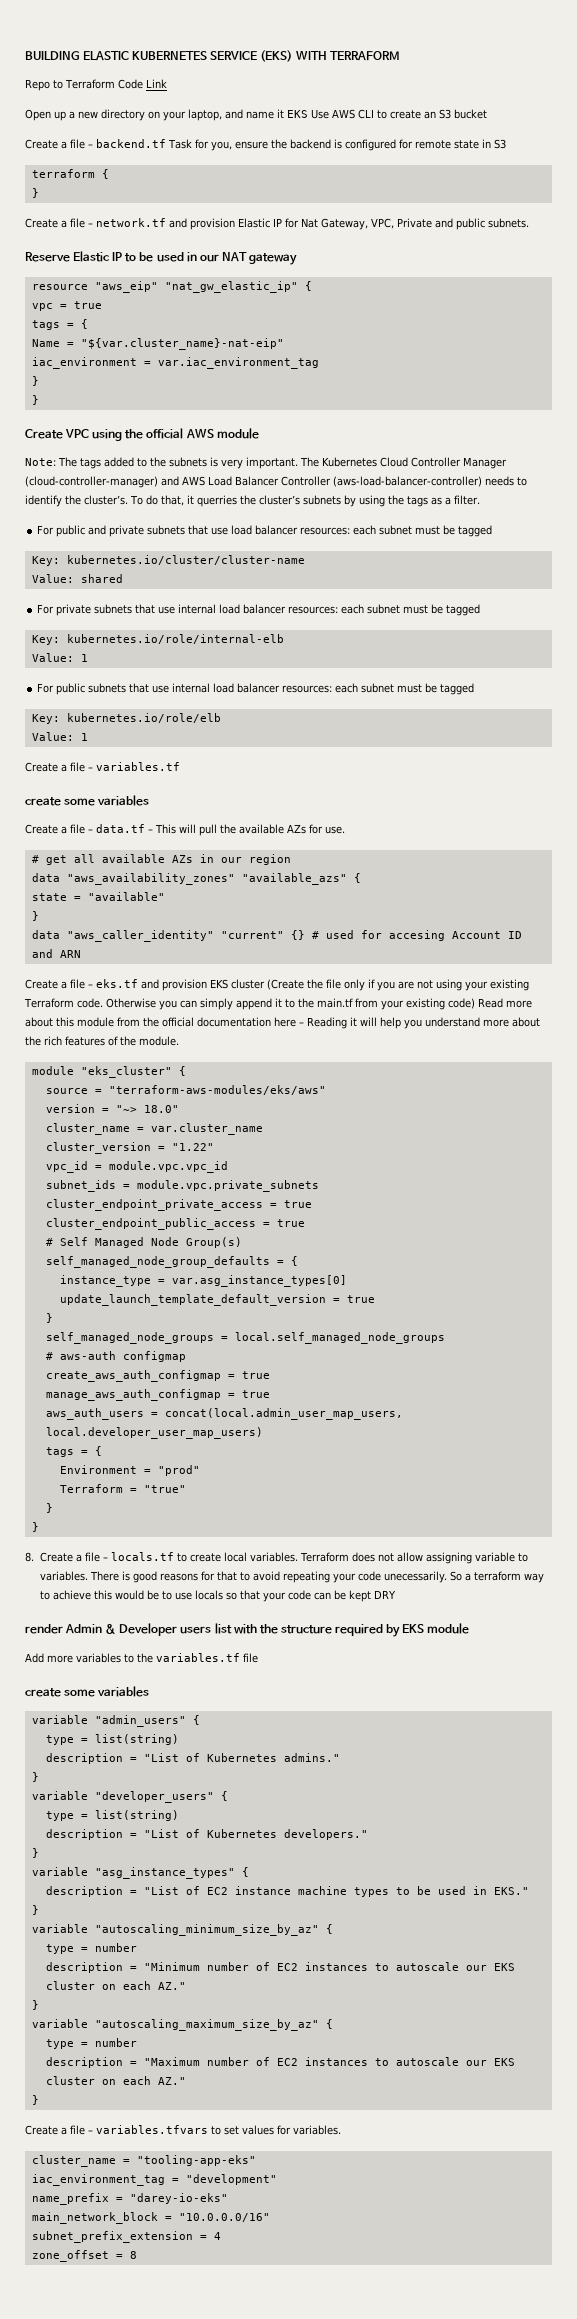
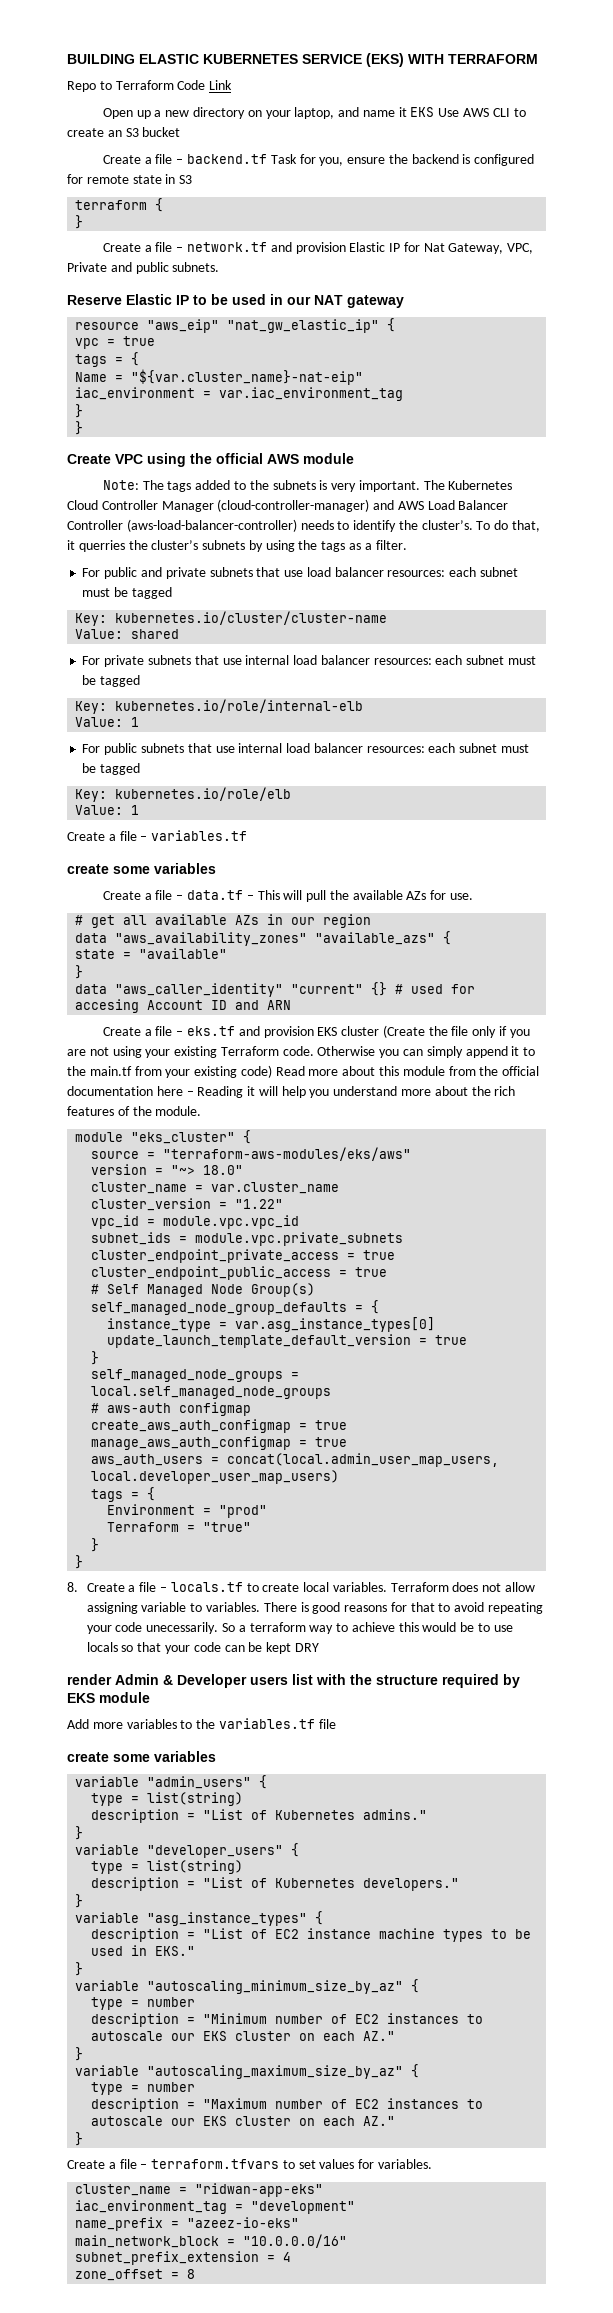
- Create a file – variables.tfvars to set values for variables.
+ Create a file – terraform.tfvars to set values for variables.
- cluster_name = "tooling-app-eks"
+ cluster_name = "ridwan-app-eks"
- name_prefix = "darey-io-eks"
+ name_prefix = "azeez-io-eks"

